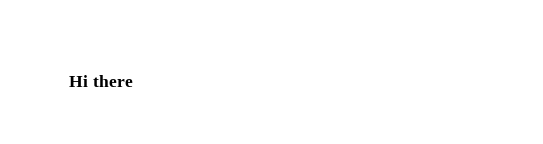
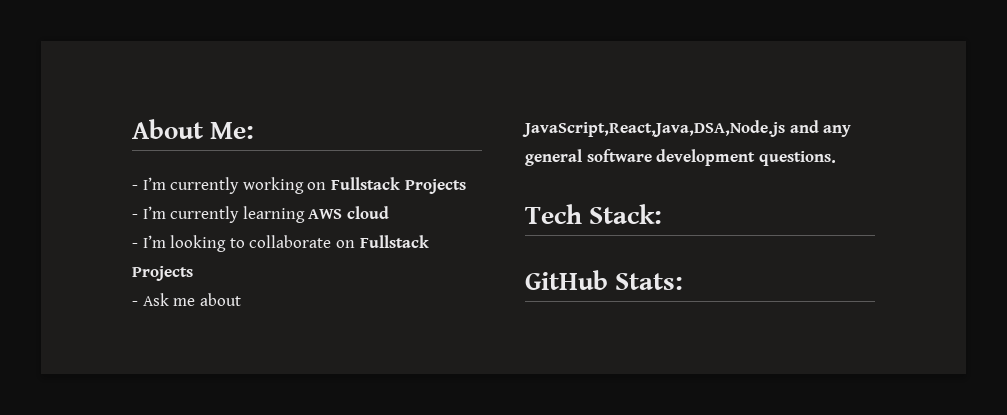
- Hi there
+ About Me:
+ - I’m currently working on Fullstack Projects
+ - I’m currently learning AWS cloud
+ - I’m looking to collaborate on Fullstack Projects
+ - Ask me about JavaScript,React,Java,DSA,Node.js and any general software development questions.
+ Tech Stack:
+ GitHub Stats:

